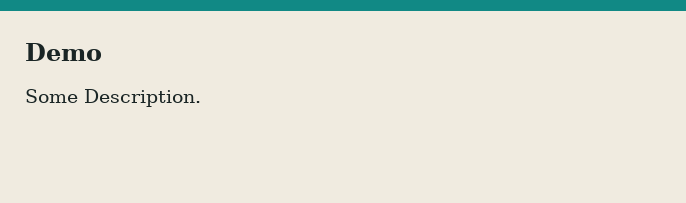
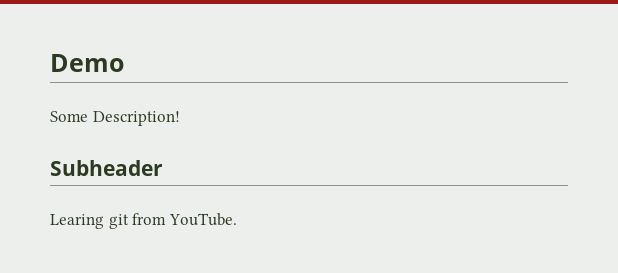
- Some Description.
+ Some Description!
+ Subheader
+ Learing git from YouTube.

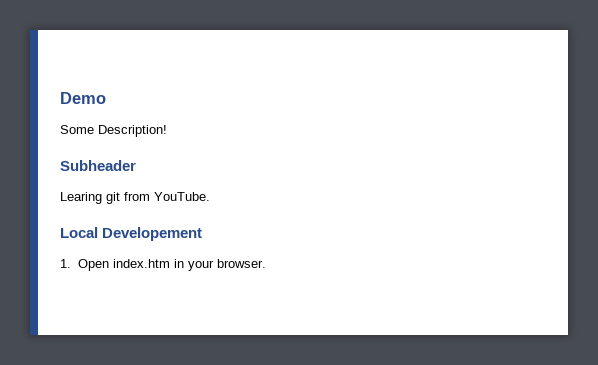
+ Local Developement
+ 1. Open index.htm in your browser.

